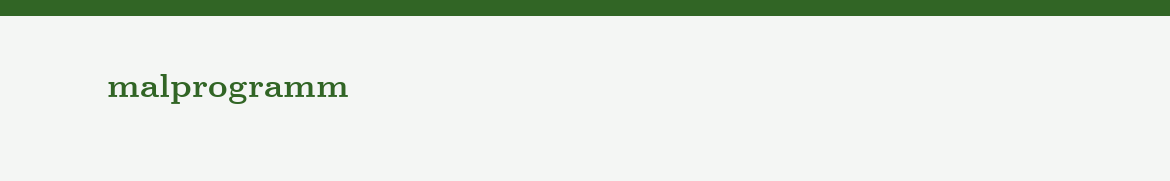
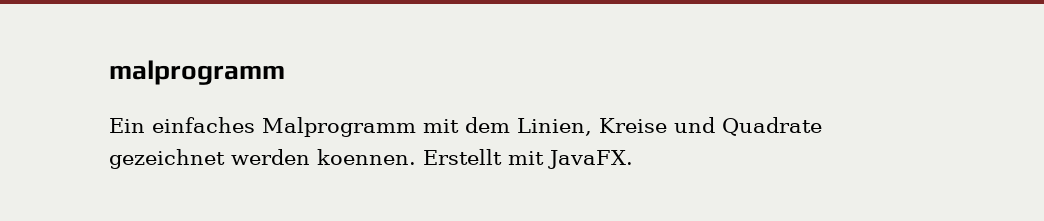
+ Ein einfaches Malprogramm mit dem Linien, Kreise und Quadrate gezeichnet werden koennen. Erstellt mit JavaFX.

